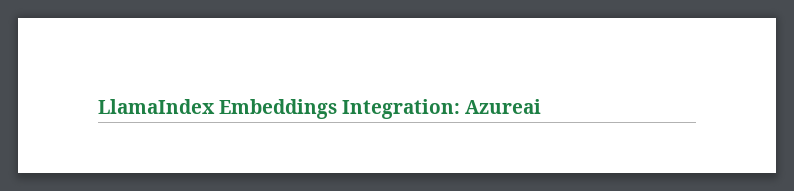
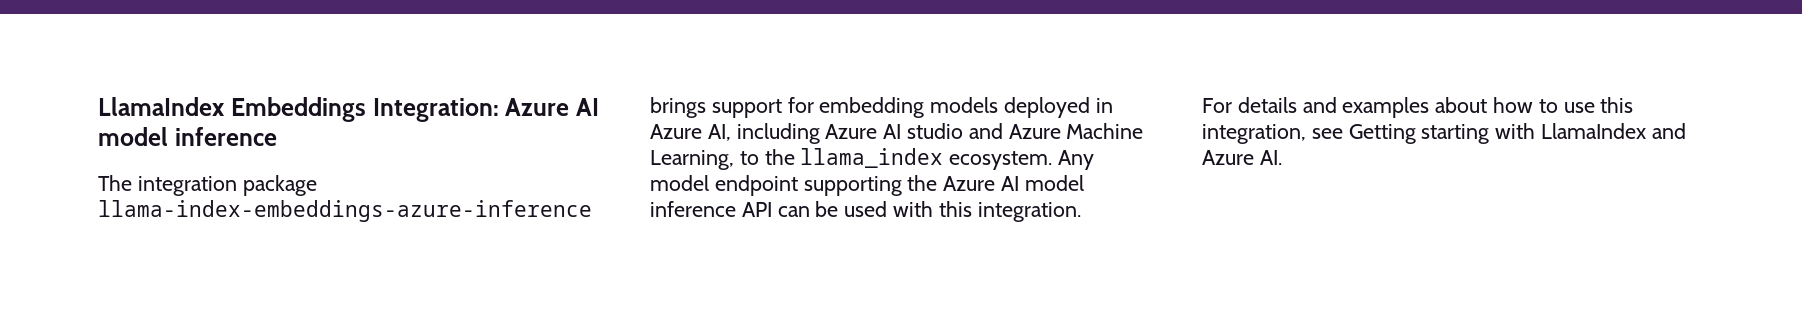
- LlamaIndex Embeddings Integration: Azureai
+ LlamaIndex Embeddings Integration: Azure AI model inference
+ The integration package llama-index-embeddings-azure-inference brings support for embedding models deployed in Azure AI, including Azure AI studio and Azure Machine Learning, to the llama_index ecosystem. Any model endpoint supporting the Azure AI model inference API can be used with this integration.
+ For details and examples about how to use this integration, see Getting starting with LlamaIndex and Azure AI.

